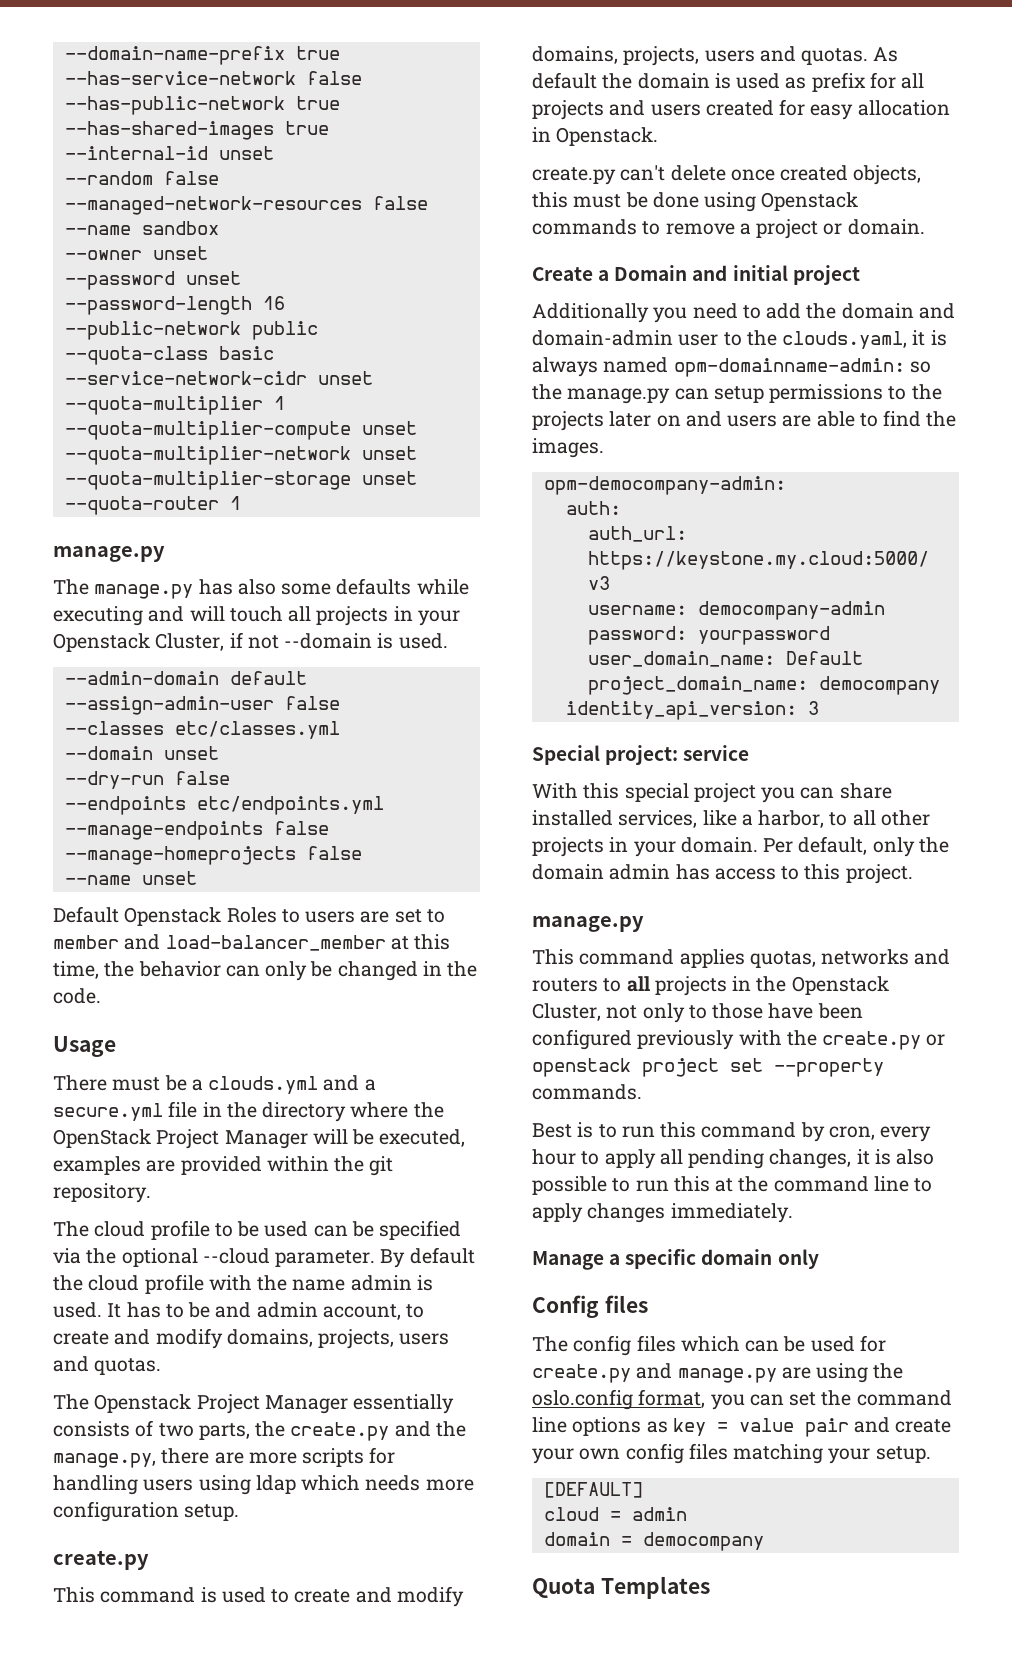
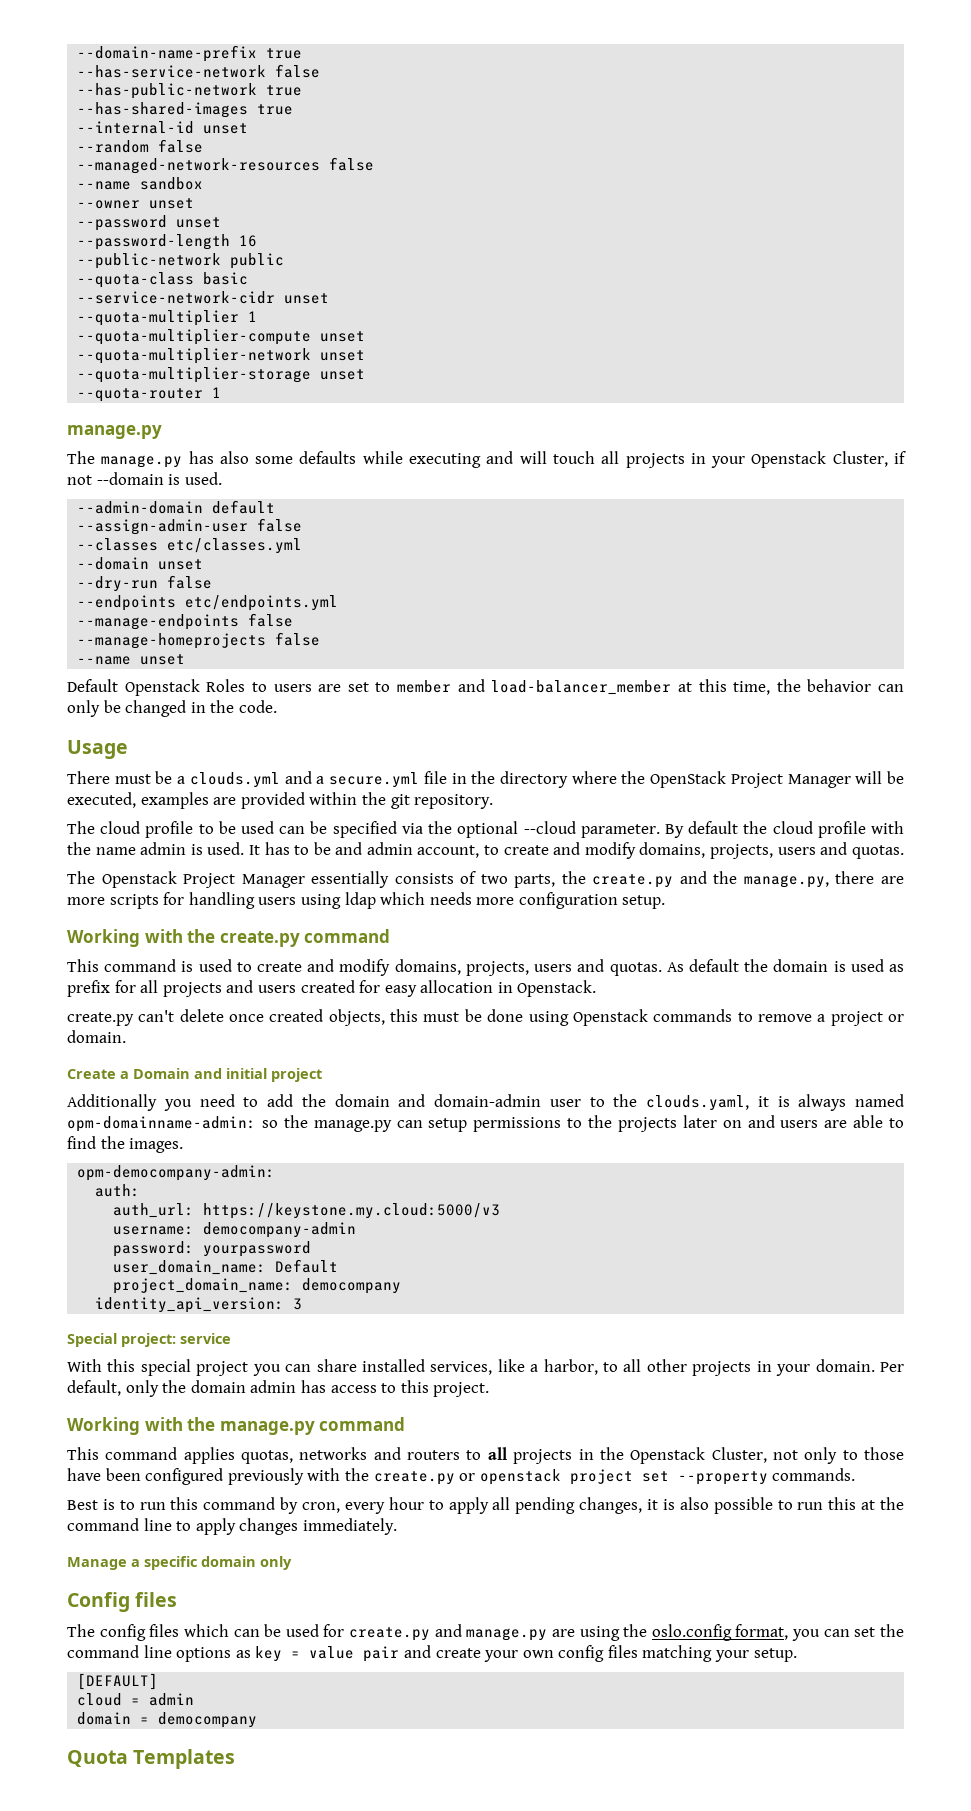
  The Openstack Project Manager essentially consists of two parts, the create.py and the manage.py, there are more scripts for handling users using ldap which needs more configuration setup.
- create.py
+ Working with the create.py command
  Per default, only the domain admin has access to this project.
- manage.py
+ Working with the manage.py command

